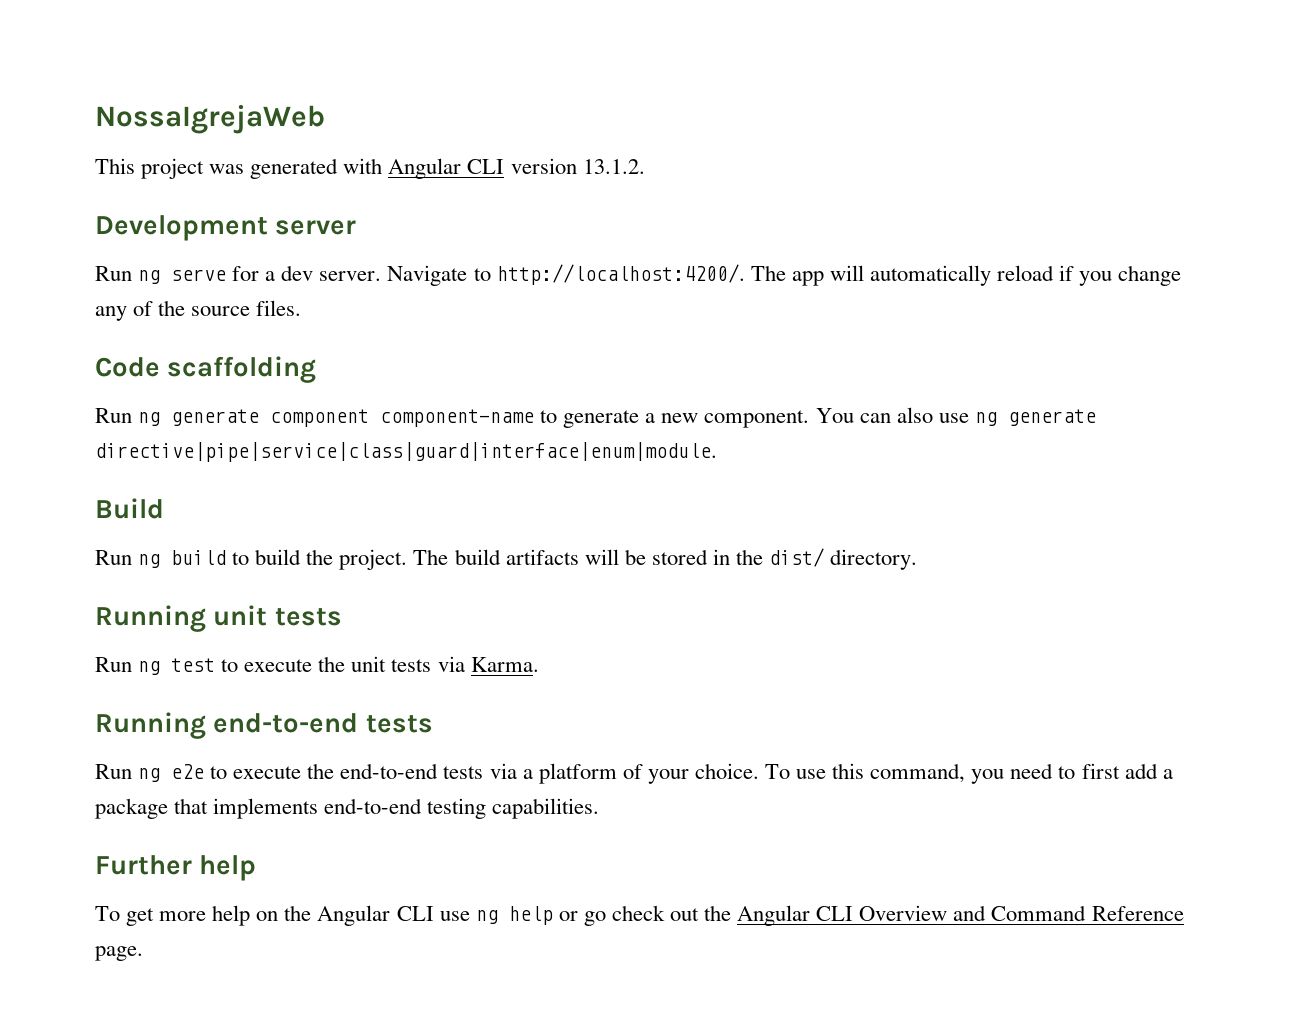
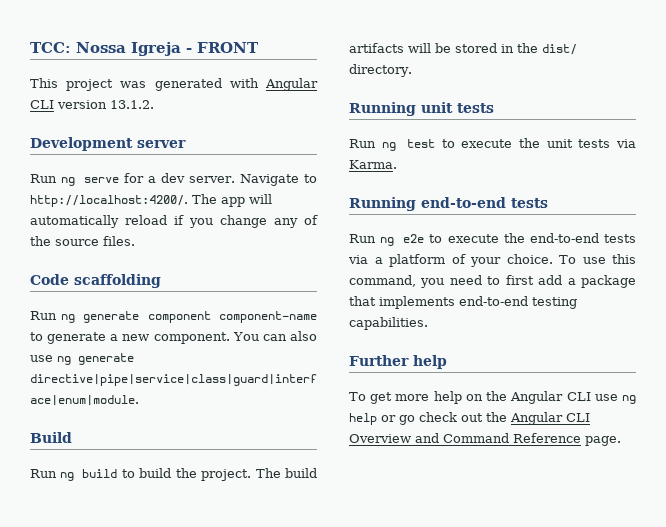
- NossaIgrejaWeb
+ TCC: Nossa Igreja - FRONT

